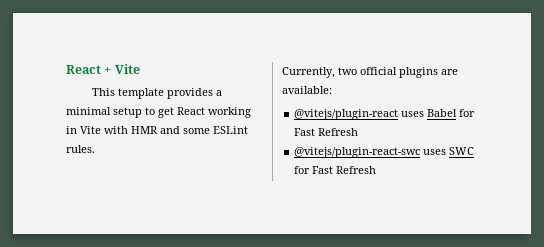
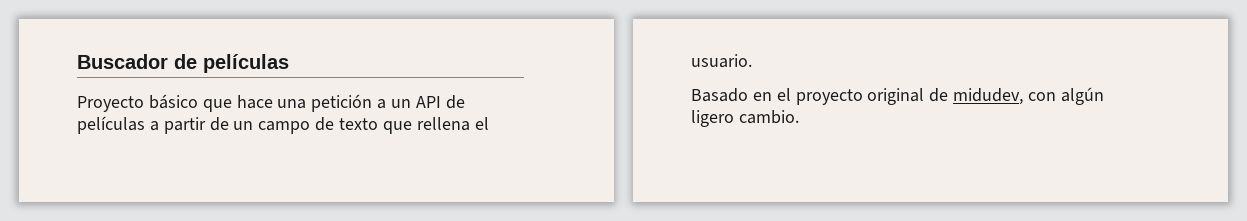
- React + Vite
- This template provides a minimal setup to get React working in Vite with HMR and some ESLint rules.
- Currently, two official plugins are available:
- @vitejs/plugin-react uses Babel for Fast Refresh
- @vitejs/plugin-react-swc uses SWC for Fast Refresh
+ Buscador de películas
+ Proyecto básico que hace una petición a un API de películas a partir de un campo de texto que rellena el usuario.
+ Basado en el proyecto original de midudev, con algún ligero cambio.

